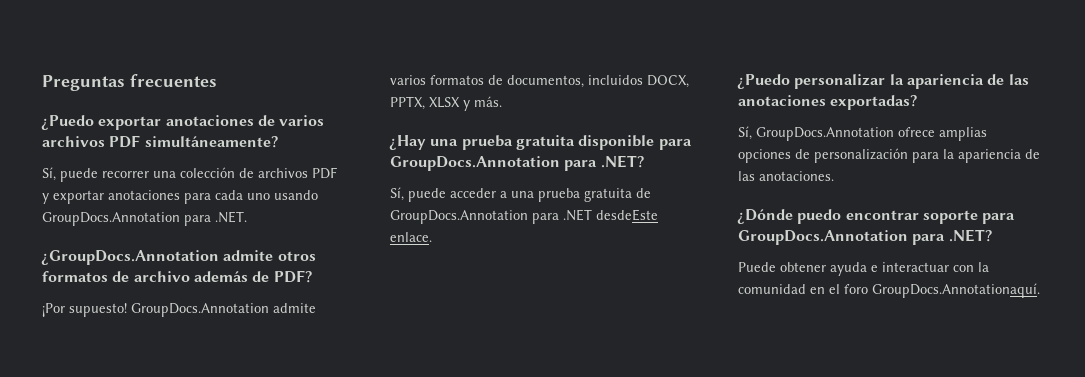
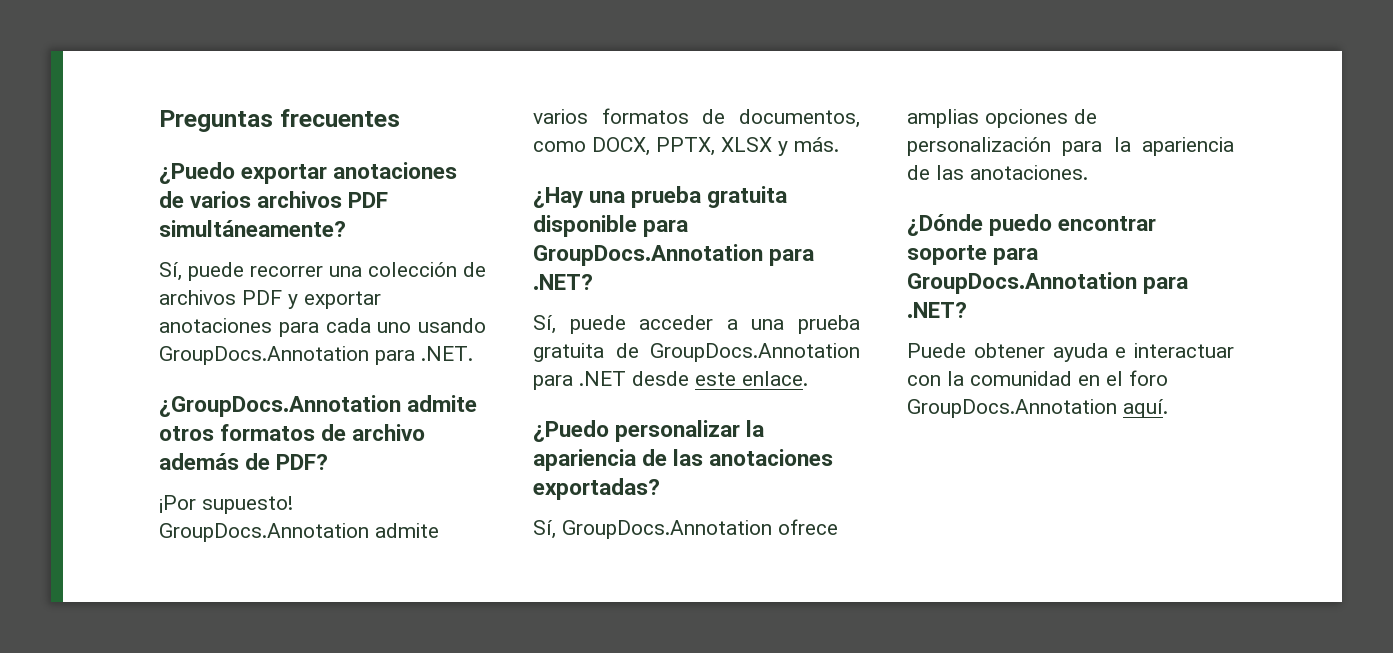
- GroupDocs.Annotation admite varios formatos de documentos, incluidos DOCX, PPTX, XLSX y más.
+ GroupDocs.Annotation admite varios formatos de documentos, como DOCX, PPTX, XLSX y más.
- Sí, puede acceder a una prueba gratuita de GroupDocs.Annotation para .NET desdeEste enlace.
+ Sí, puede acceder a una prueba gratuita de GroupDocs.Annotation para .NET desde este enlace.
- Puede obtener ayuda e interactuar con la comunidad en el foro GroupDocs.Annotationaquí.
+ Puede obtener ayuda e interactuar con la comunidad en el foro GroupDocs.Annotation aquí.

